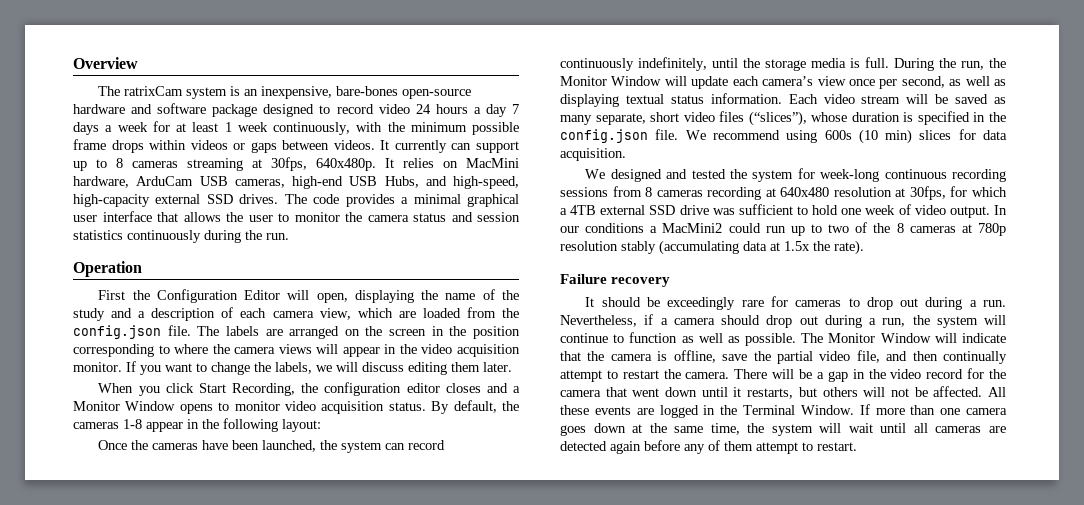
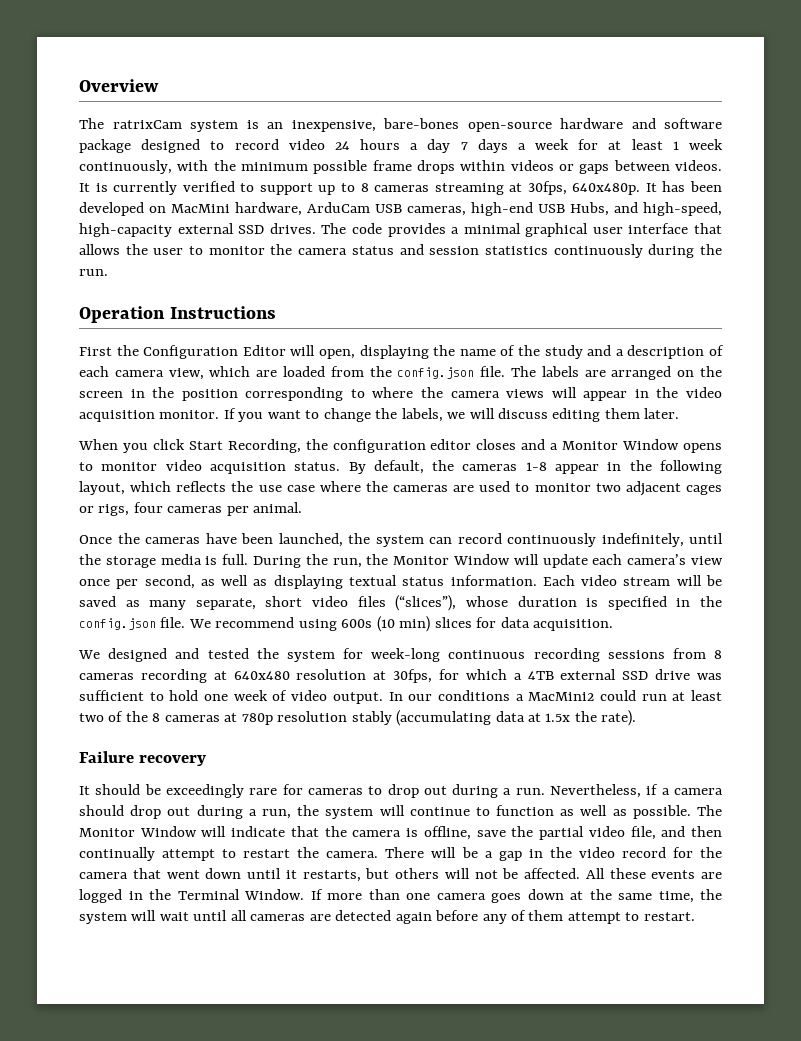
- It currently can support up to 8 cameras streaming at 30fps, 640x480p.
+ It is currently verified to support up to 8 cameras streaming at 30fps, 640x480p.
- It relies on MacMini hardware, ArduCam USB cameras, high-end USB Hubs, and high-speed, high-capacity external SSD drives.
+ It has been developed on MacMini hardware, ArduCam USB cameras, high-end USB Hubs, and high-speed, high-capacity external SSD drives.
- Operation
+ Operation Instructions
- By default, the cameras 1-8 appear in the following layout:
+ By default, the cameras 1-8 appear in the following layout, which reflects the use case where the cameras are used to monitor two adjacent cages or rigs, four cameras per animal.
- In our conditions a MacMini2 could run up to two of the 8 cameras at 780p resolution stably (accumulating data at 1.5x the rate).
+ In our conditions a MacMini2 could run at least two of the 8 cameras at 780p resolution stably (accumulating data at 1.5x the rate).

